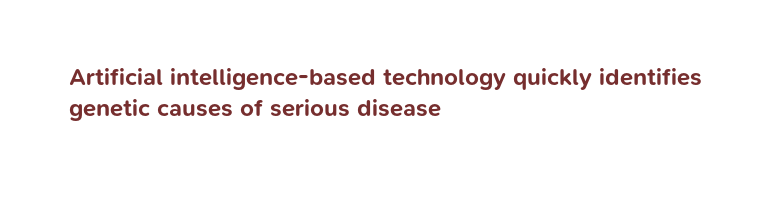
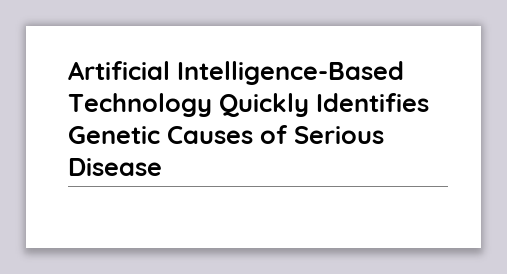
- Artificial intelligence-based technology quickly identifies genetic causes of serious disease
+ Artificial Intelligence-Based Technology Quickly Identifies Genetic Causes of Serious Disease

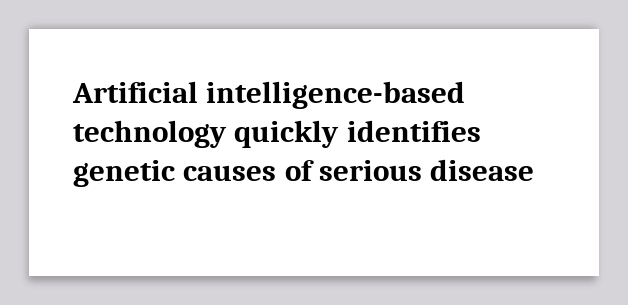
- Artificial Intelligence-Based Technology Quickly Identifies Genetic Causes of Serious Disease
+ Artificial intelligence-based technology quickly identifies genetic causes of serious disease

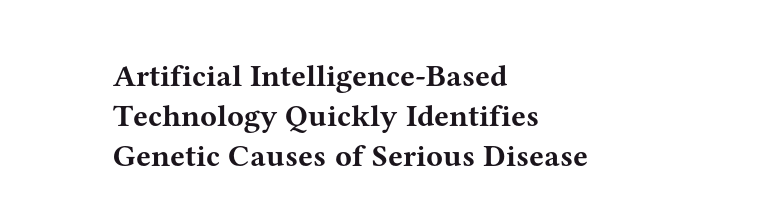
- Artificial intelligence-based technology quickly identifies genetic causes of serious disease
+ Artificial Intelligence-Based Technology Quickly Identifies Genetic Causes of Serious Disease

